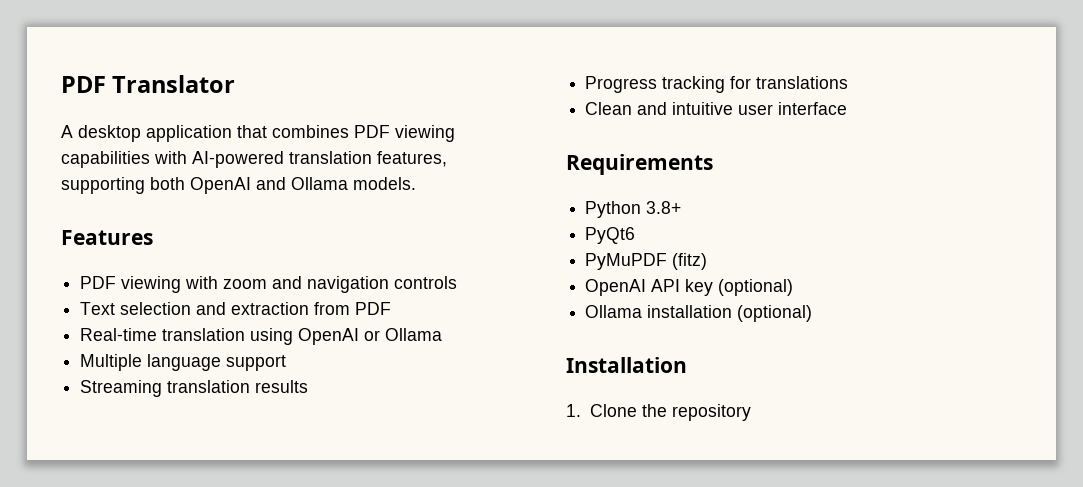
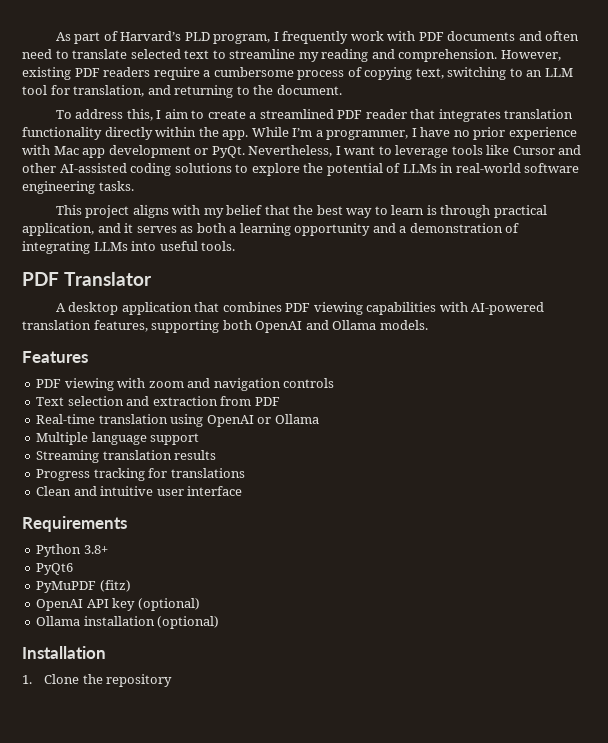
+ As part of Harvard’s PLD program, I frequently work with PDF documents and often need to translate selected text to streamline my reading and comprehension. However, existing PDF readers require a cumbersome process of copying text, switching to an LLM tool for translation, and returning to the document.
+ To address this, I aim to create a streamlined PDF reader that integrates translation functionality directly within the app. While I’m a programmer, I have no prior experience with Mac app development or PyQt. Nevertheless, I want to leverage tools like Cursor and other AI-assisted coding solutions to explore the potential of LLMs in real-world software engineering tasks.
+ This project aligns with my belief that the best way to learn is through practical application, and it serves as both a learning opportunity and a demonstration of integrating LLMs into useful tools.

